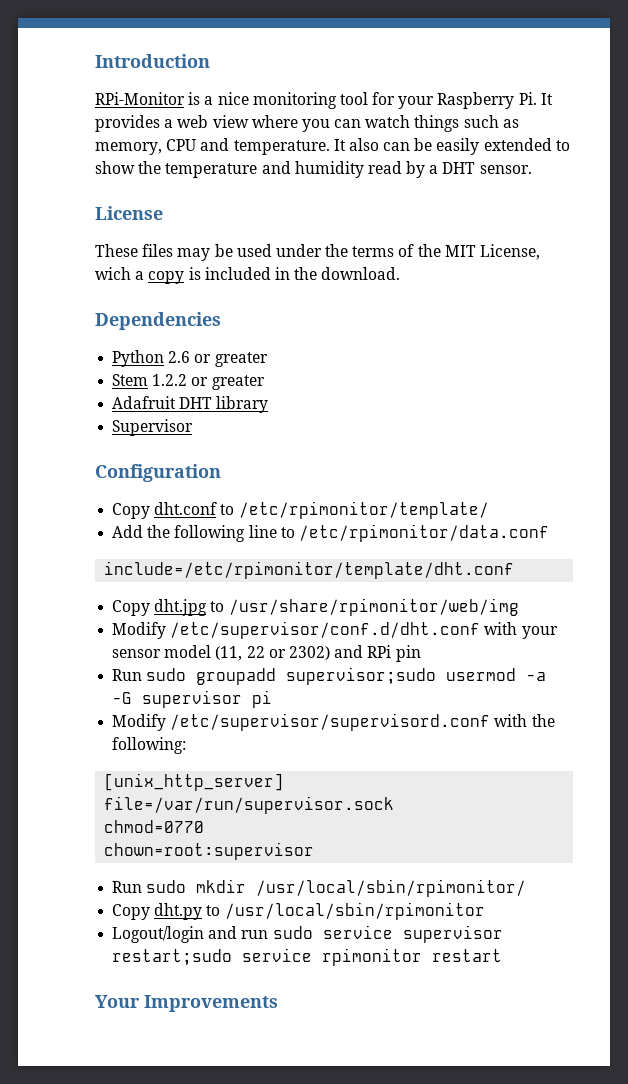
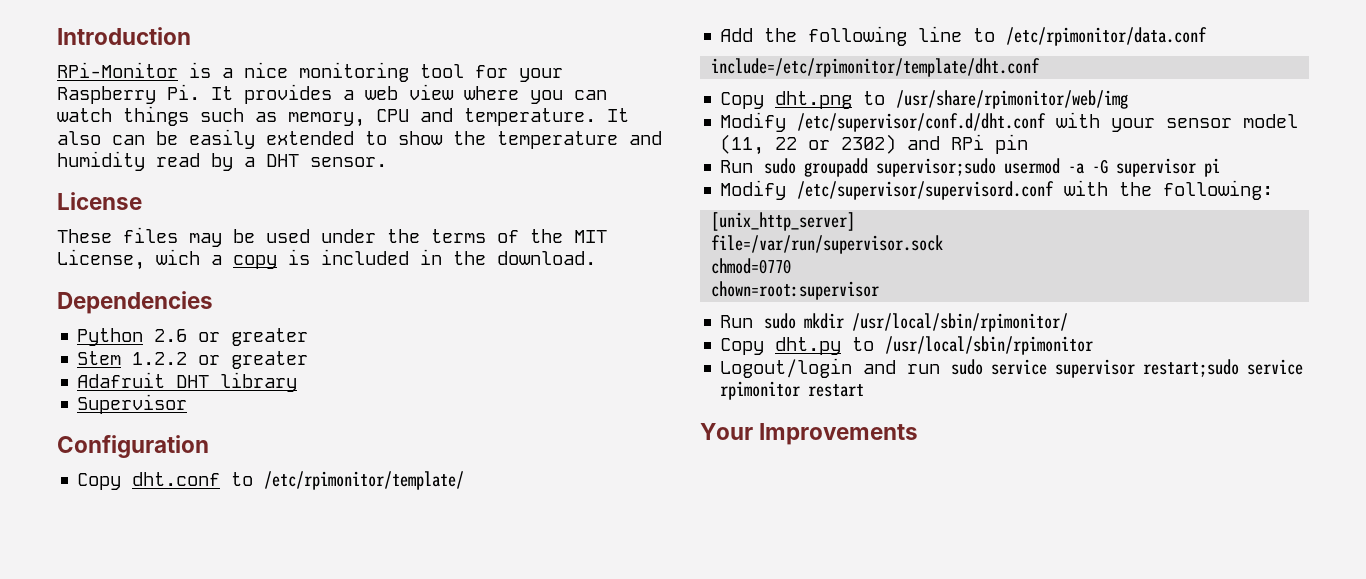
- Copy dht.jpg to /usr/share/rpimonitor/web/img
+ Copy dht.png to /usr/share/rpimonitor/web/img

